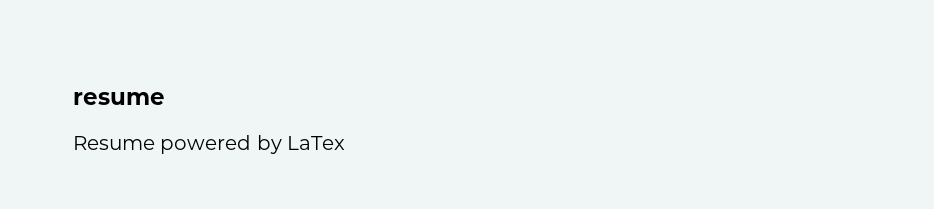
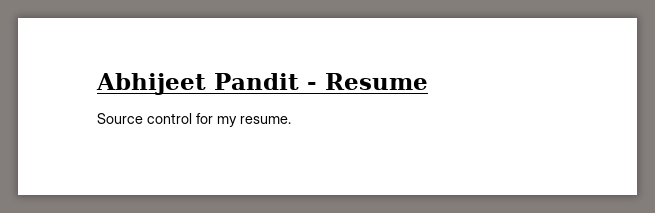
- resume
- Resume powered by LaTex
+ Abhijeet Pandit - Resume
+ Source control for my resume.

